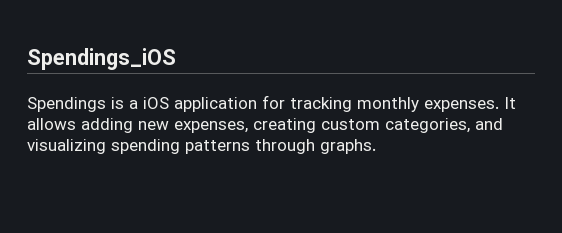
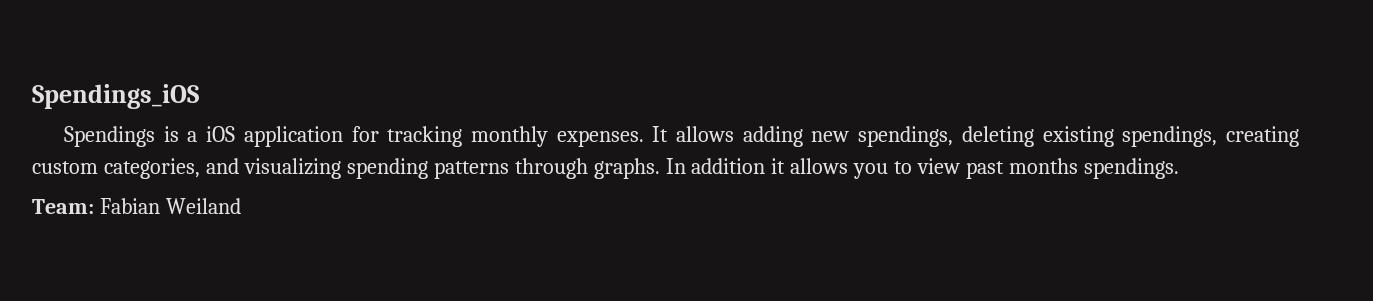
- It allows adding new expenses, creating custom categories, and visualizing spending patterns through graphs.
+ It allows adding new spendings, deleting existing spendings, creating custom categories, and visualizing spending patterns through graphs.
+ In addition it allows you to view past months spendings.
+ Team: Fabian Weiland

